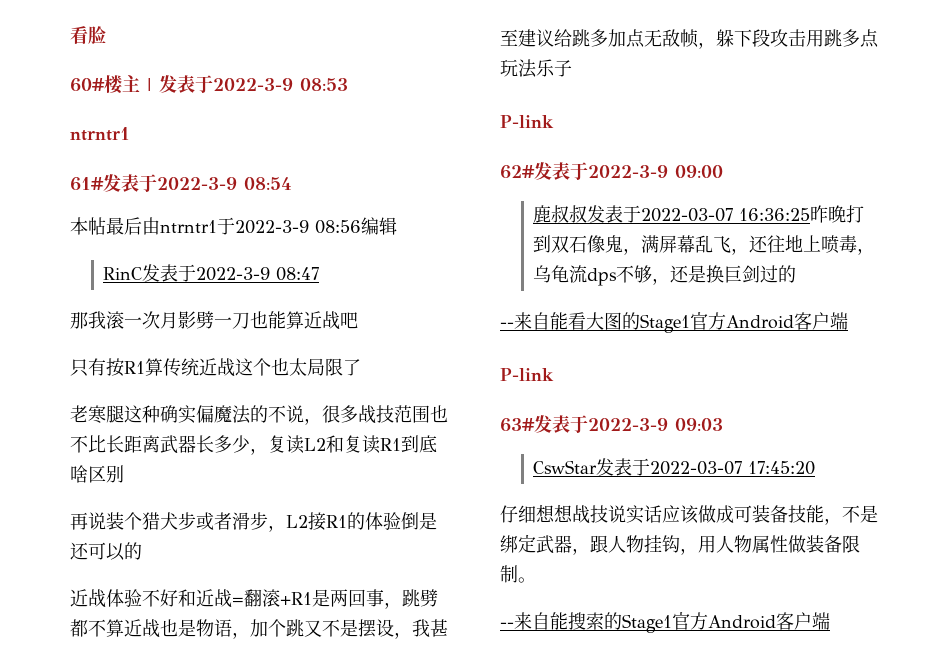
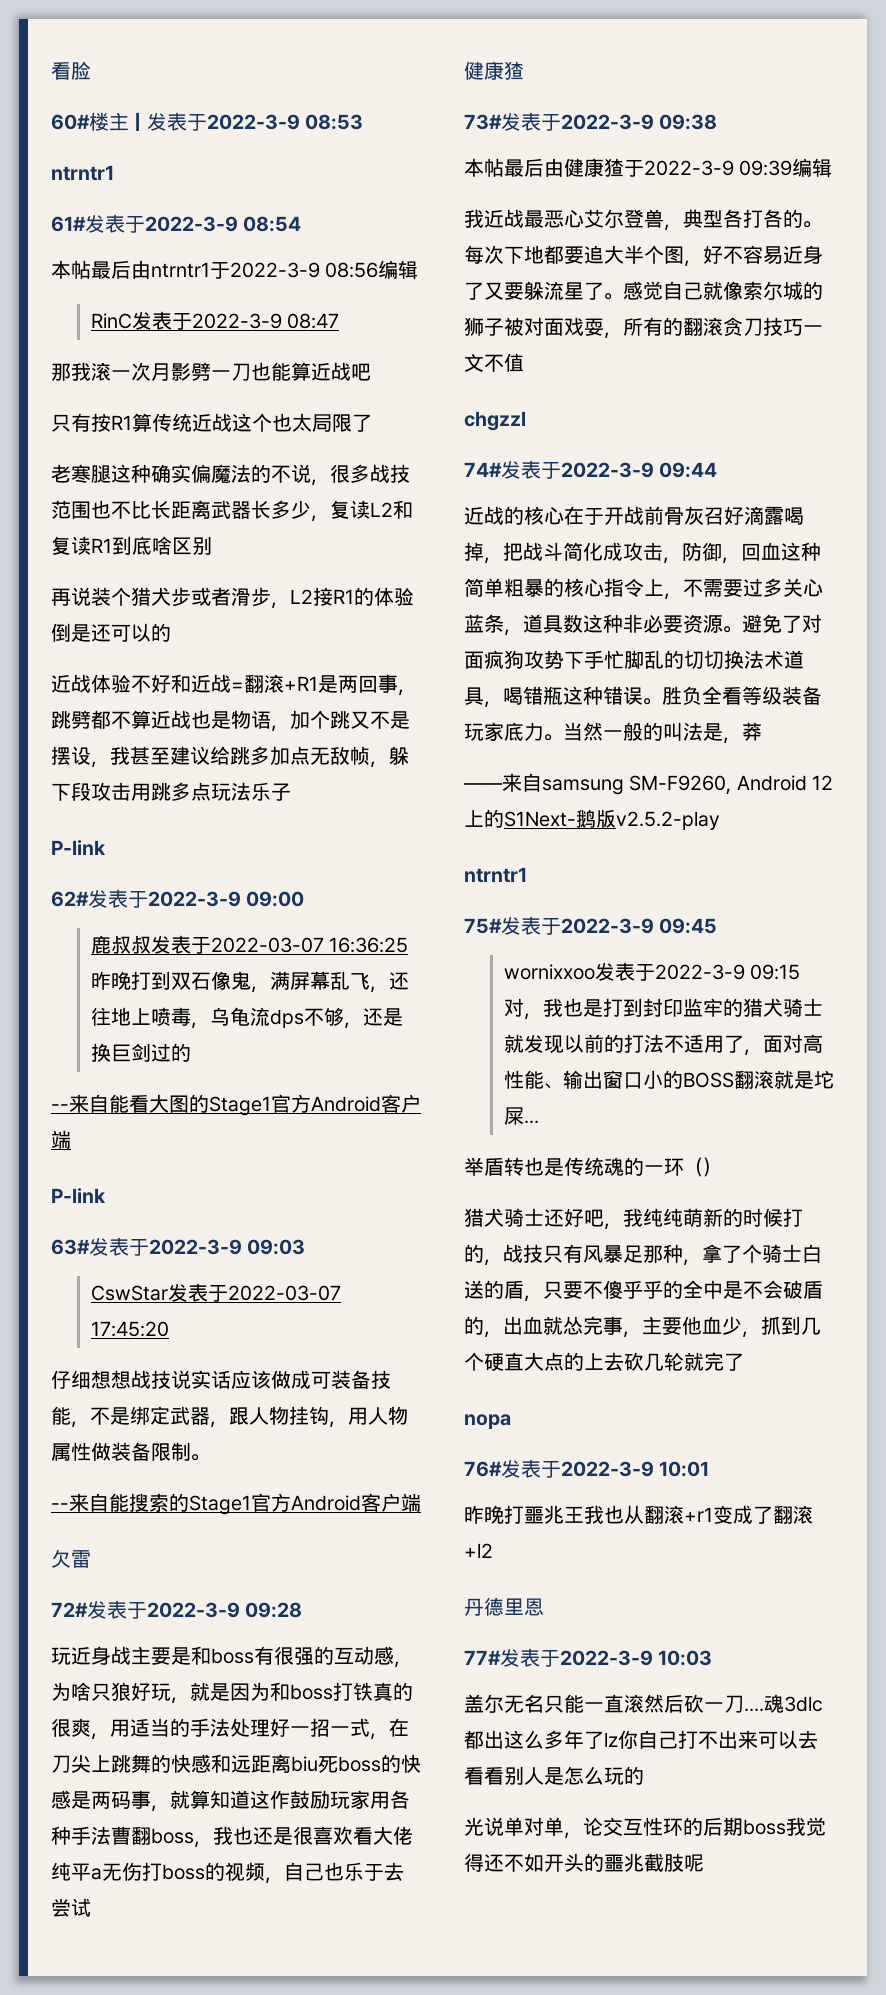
+ 欠雷
+ 72#发表于2022-3-9 09:28
+ 玩近身战主要是和boss有很强的互动感，为啥只狼好玩，就是因为和boss打铁真的很爽，用适当的手法处理好一招一式，在刀尖上跳舞的快感和远距离biu死boss的快感是两码事，就算知道这作鼓励玩家用各种手法曹翻boss，我也还是很喜欢看大佬纯平a无伤打boss的视频，自己也乐于去尝试
+ 健康猹
+ 73#发表于2022-3-9 09:38
+ 本帖最后由健康猹于2022-3-9 09:39编辑
+ 我近战最恶心艾尔登兽，典型各打各的。每次下地都要追大半个图，好不容易近身了又要躲流星了。感觉自己就像索尔城的狮子被对面戏耍，所有的翻滚贪刀技巧一文不值
+ chgzzl
+ 74#发表于2022-3-9 09:44
+ 近战的核心在于开战前骨灰召好滴露喝掉，把战斗简化成攻击，防御，回血这种简单粗暴的核心指令上，不需要过多关心蓝条，道具数这种非必要资源。避免了对面疯狗攻势下手忙脚乱的切切换法术道具，喝错瓶这种错误。胜负全看等级装备玩家底力。当然一般的叫法是，莽
+ ——来自samsung SM-F9260, Android 12上的S1Next-鹅版v2.5.2-play
+ ntrntr1
+ 75#发表于2022-3-9 09:45
+ wornixxoo发表于2022-3-9 09:15对，我也是打到封印监牢的猎犬骑士就发现以前的打法不适用了，面对高性能、输出窗口小的BOSS翻滚就是坨屎...
+ 举盾转也是传统魂的一环（）
+ 猎犬骑士还好吧，我纯纯萌新的时候打的，战技只有风暴足那种，拿了个骑士白送的盾，只要不傻乎乎的全中是不会破盾的，出血就怂完事，主要他血少，抓到几个硬直大点的上去砍几轮就完了
+ nopa
+ 76#发表于2022-3-9 10:01
+ 昨晚打噩兆王我也从翻滚+r1变成了翻滚+l2
+ 丹德里恩
+ 77#发表于2022-3-9 10:03
+ 盖尔无名只能一直滚然后砍一刀....魂3dlc都出这么多年了lz你自己打不出来可以去看看别人是怎么玩的
+ 光说单对单，论交互性环的后期boss我觉得还不如开头的噩兆截肢呢

